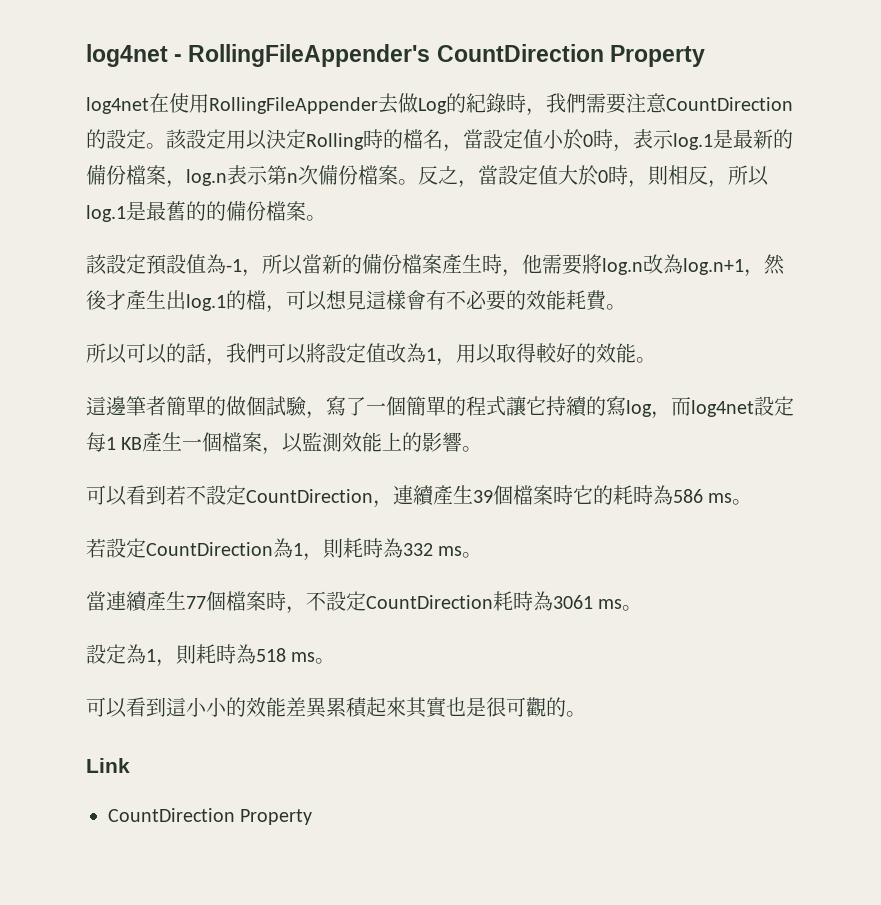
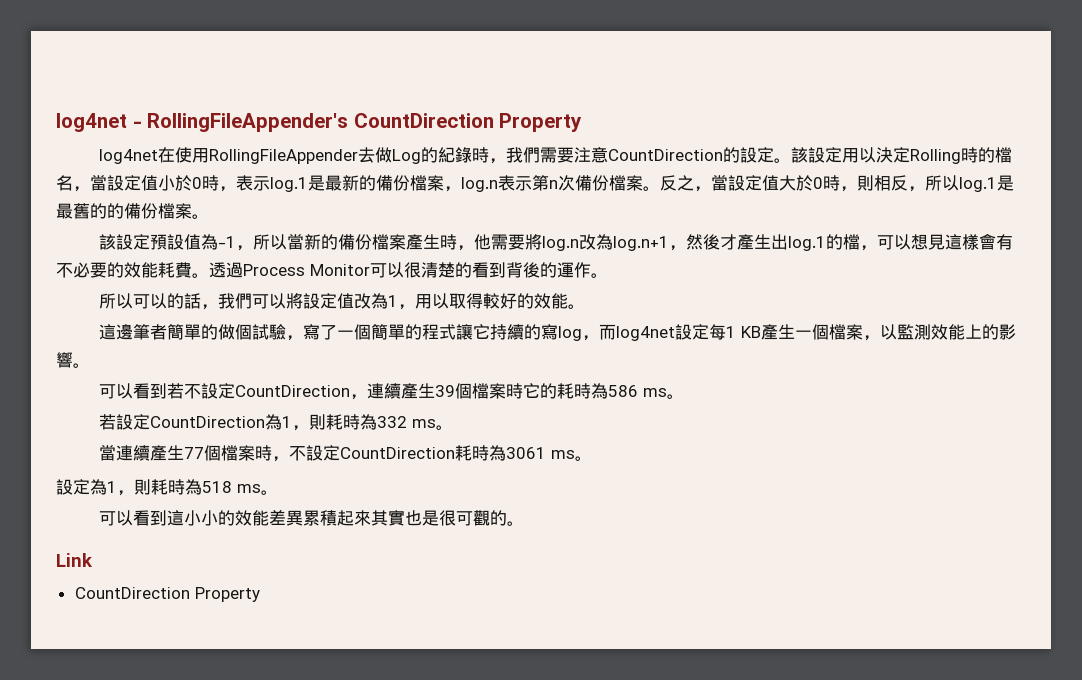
+ 透過Process Monitor可以很清楚的看到背後的運作。

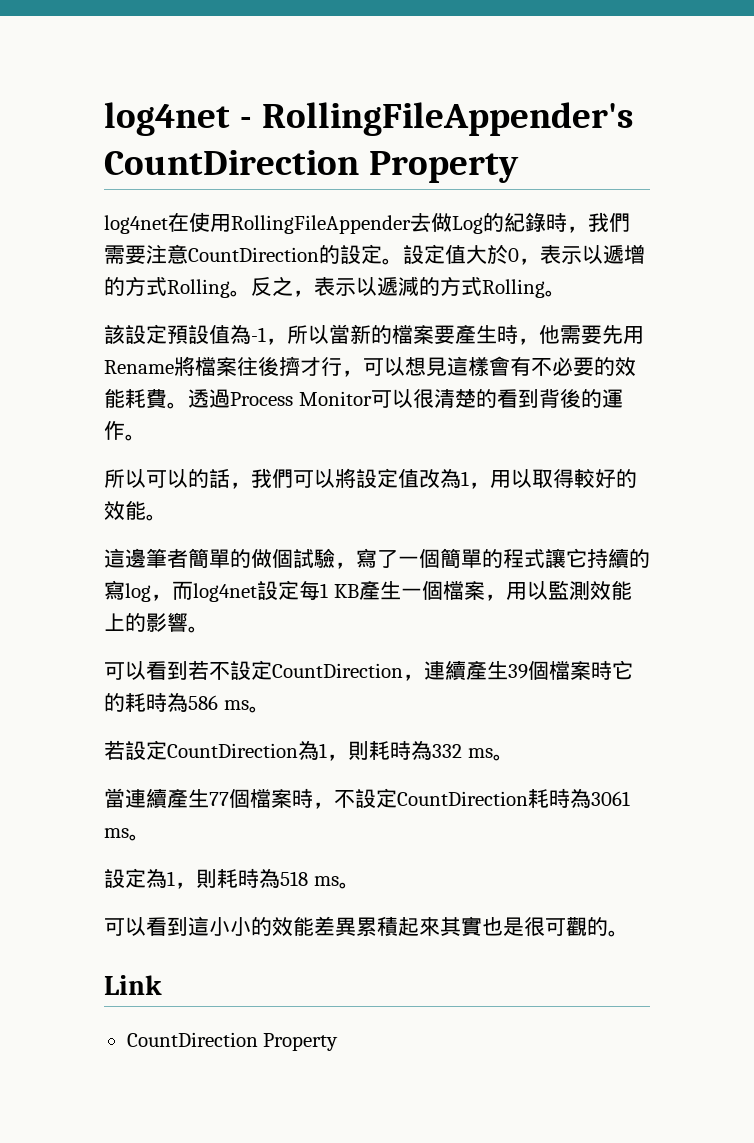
- 該設定用以決定Rolling時的檔名，當設定值小於0時，表示log.1是最新的備份檔案，log.n表示第n次備份檔案。反之，當設定值大於0時，則相反，所以log.1是最舊的的備份檔案。
+ 設定值大於0，表示以遞增的方式Rolling。反之，表示以遞減的方式Rolling。
- 該設定預設值為-1，所以當新的備份檔案產生時，他需要將log.n改為log.n+1，然後才產生出log.1的檔，可以想見這樣會有不必要的效能耗費。
+ 該設定預設值為-1，所以當新的檔案要產生時，他需要先用Rename將檔案往後擠才行，可以想見這樣會有不必要的效能耗費。
- 這邊筆者簡單的做個試驗，寫了一個簡單的程式讓它持續的寫log，而log4net設定每1 KB產生一個檔案，以監測效能上的影響。
+ 這邊筆者簡單的做個試驗，寫了一個簡單的程式讓它持續的寫log，而log4net設定每1 KB產生一個檔案，用以監測效能上的影響。

